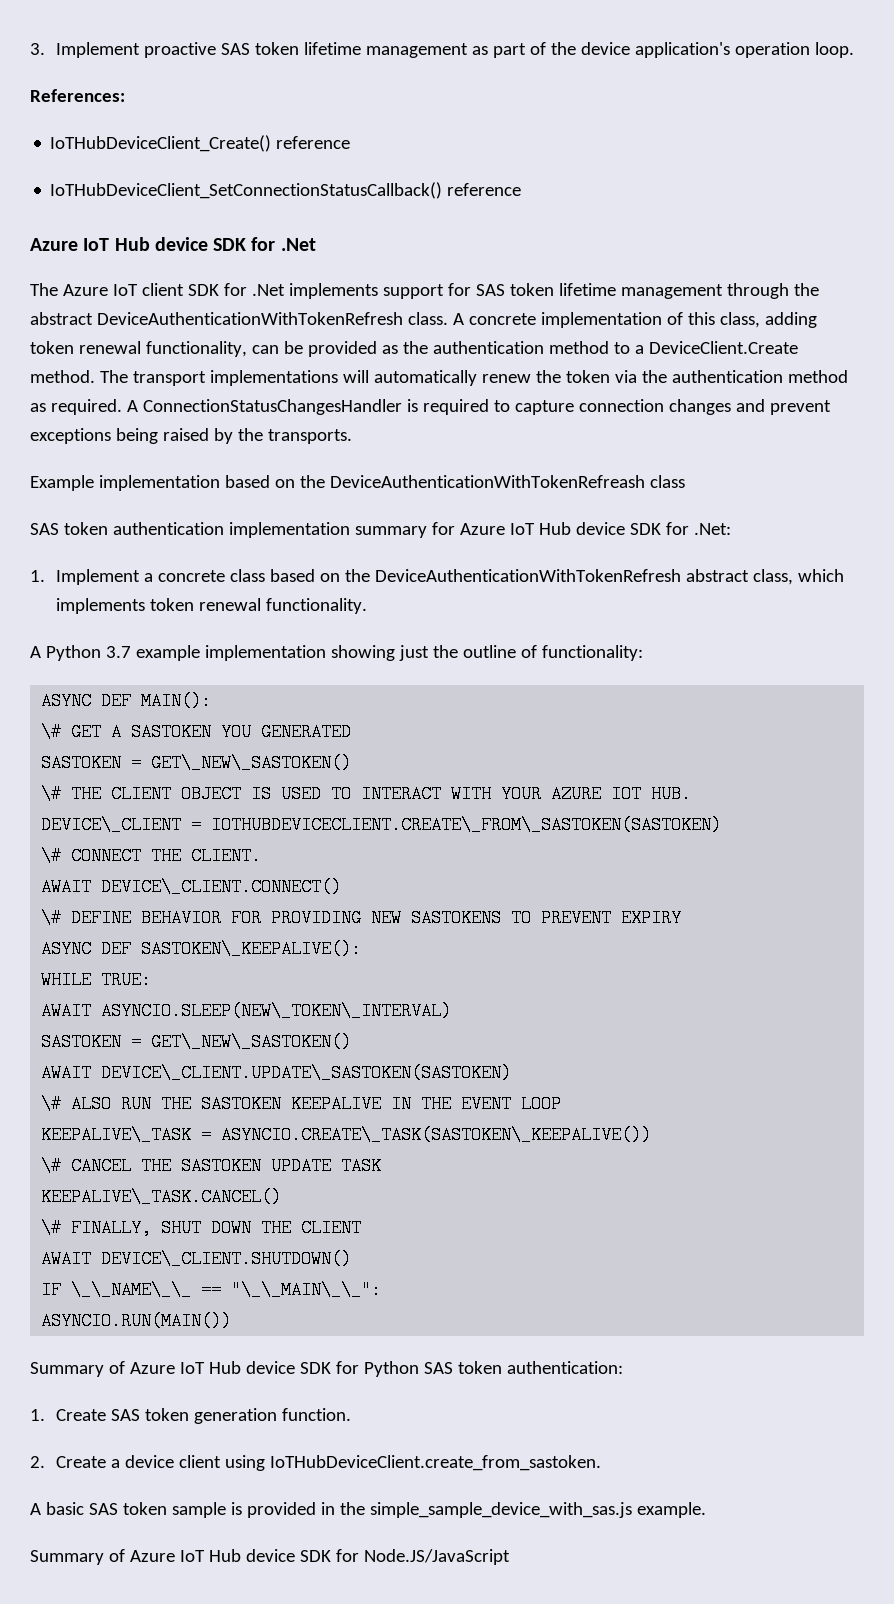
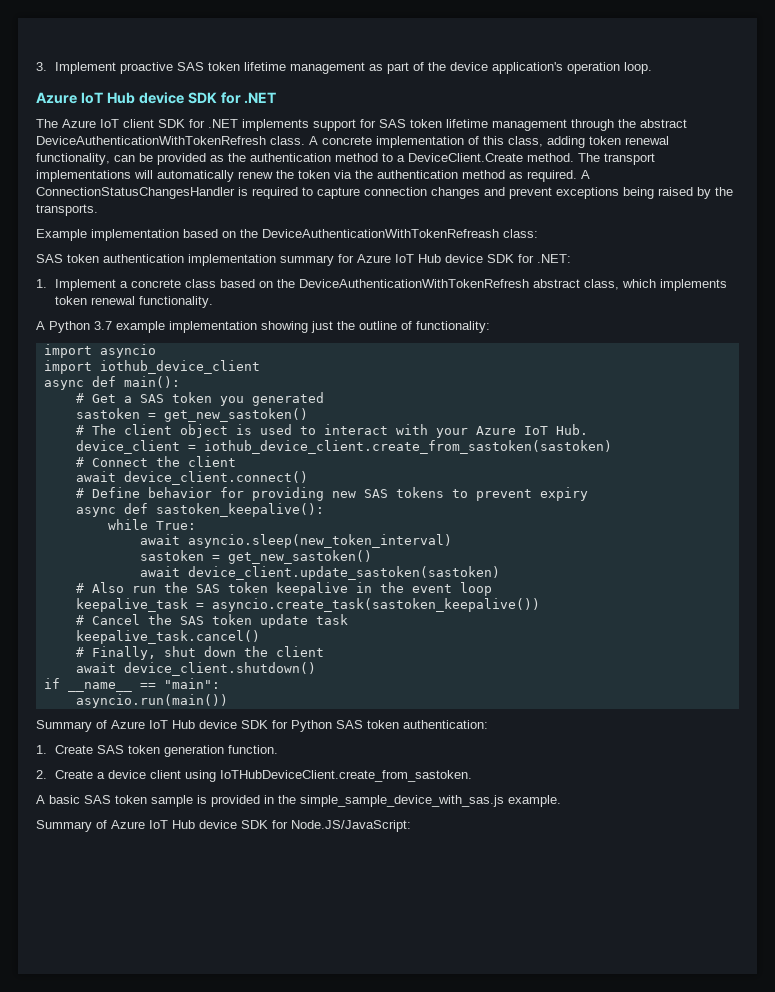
- References:
- IoTHubDeviceClient_Create() reference
- IoTHubDeviceClient_SetConnectionStatusCallback() reference
- Azure IoT Hub device SDK for .Net
+ Azure IoT Hub device SDK for .NET
- The Azure IoT client SDK for .Net implements support for SAS token lifetime management through the abstract DeviceAuthenticationWithTokenRefresh class.
+ The Azure IoT client SDK for .NET implements support for SAS token lifetime management through the abstract DeviceAuthenticationWithTokenRefresh class.
- Example implementation based on the DeviceAuthenticationWithTokenRefreash class
+ Example implementation based on the DeviceAuthenticationWithTokenRefreash class:
- SAS token authentication implementation summary for Azure IoT Hub device SDK for .Net:
+ SAS token authentication implementation summary for Azure IoT Hub device SDK for .NET:
- ASYNC DEF MAIN():
- \# GET A SASTOKEN YOU GENERATED
- SASTOKEN = GET\_NEW\_SASTOKEN()
- \# THE CLIENT OBJECT IS USED TO INTERACT WITH YOUR AZURE IOT HUB.
- DEVICE\_CLIENT = IOTHUBDEVICECLIENT.CREATE\_FROM\_SASTOKEN(SASTOKEN)
- \# CONNECT THE CLIENT.
- AWAIT DEVICE\_CLIENT.CONNECT()
- \# DEFINE BEHAVIOR FOR PROVIDING NEW SASTOKENS TO PREVENT EXPIRY
- ASYNC DEF SASTOKEN\_KEEPALIVE():
- WHILE TRUE:
- AWAIT ASYNCIO.SLEEP(NEW\_TOKEN\_INTERVAL)
- SASTOKEN = GET\_NEW\_SASTOKEN()
- AWAIT DEVICE\_CLIENT.UPDATE\_SASTOKEN(SASTOKEN)
- \# ALSO RUN THE SASTOKEN KEEPALIVE IN THE EVENT LOOP
- KEEPALIVE\_TASK = ASYNCIO.CREATE\_TASK(SASTOKEN\_KEEPALIVE())
- \# CANCEL THE SASTOKEN UPDATE TASK
- KEEPALIVE\_TASK.CANCEL()
- \# FINALLY, SHUT DOWN THE CLIENT
- AWAIT DEVICE\_CLIENT.SHUTDOWN()
- IF \_\_NAME\_\_ == "\_\_MAIN\_\_":
- ASYNCIO.RUN(MAIN())
+ import asyncio
+ import iothub_device_client
+ async def main():
+ # Get a SAS token you generated
+ sastoken = get_new_sastoken()
+ # The client object is used to interact with your Azure IoT Hub.
+ device_client = iothub_device_client.create_from_sastoken(sastoken)
+ # Connect the client
+ await device_client.connect()
+ # Define behavior for providing new SAS tokens to prevent expiry
+ async def sastoken_keepalive():
+ while True:
+ await asyncio.sleep(new_token_interval)
+ sastoken = get_new_sastoken()
+ await device_client.update_sastoken(sastoken)
+ # Also run the SAS token keepalive in the event loop
+ keepalive_task = asyncio.create_task(sastoken_keepalive())
+ # Cancel the SAS token update task
+ keepalive_task.cancel()
+ # Finally, shut down the client
+ await device_client.shutdown()
+ if __name__ == "main":
+ asyncio.run(main())
- Summary of Azure IoT Hub device SDK for Node.JS/JavaScript
+ Summary of Azure IoT Hub device SDK for Node.JS/JavaScript:

